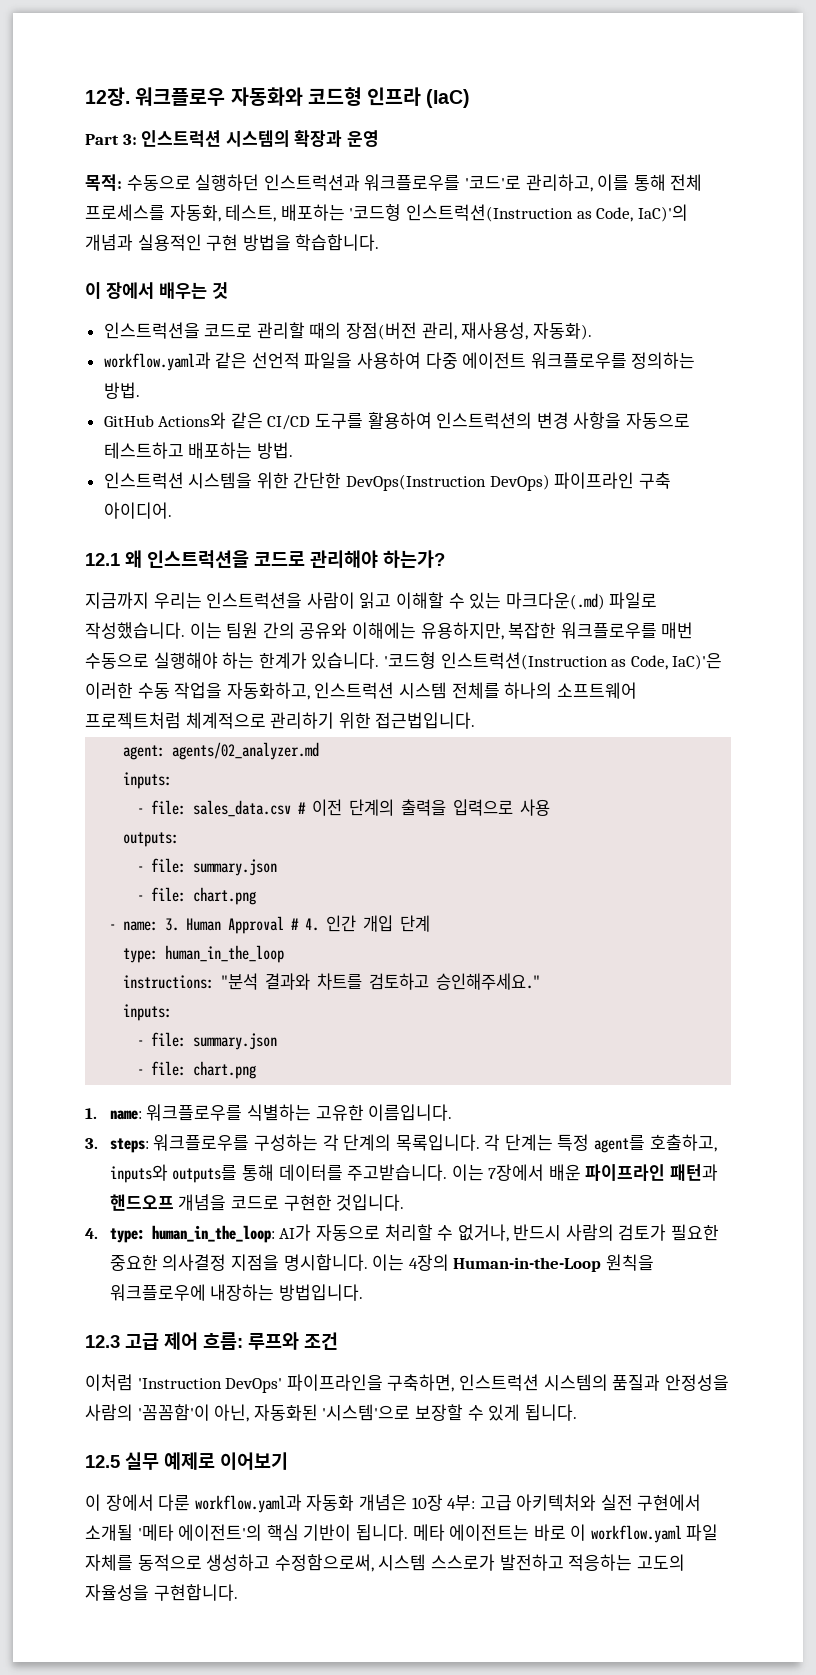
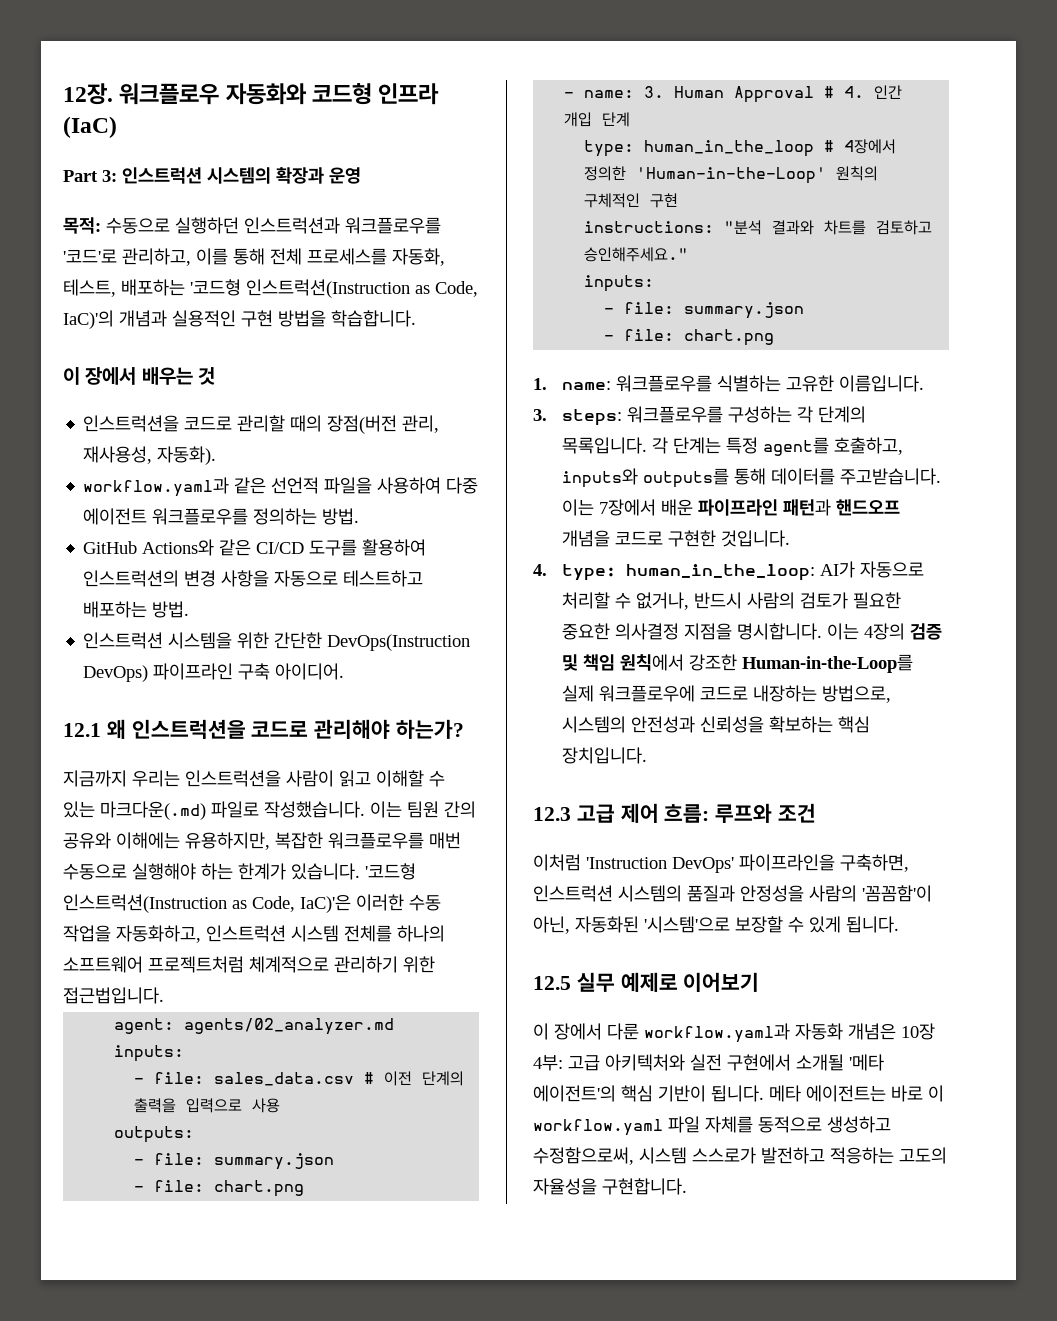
- type: human_in_the_loop
+ type: human_in_the_loop # 4장에서 정의한 'Human-in-the-Loop' 원칙의 구체적인 구현
- 이는 4장의 Human-in-the-Loop 원칙을 워크플로우에 내장하는 방법입니다.
+ 이는 4장의 검증 및 책임 원칙에서 강조한 Human-in-the-Loop를 실제 워크플로우에 코드로 내장하는 방법으로, 시스템의 안전성과 신뢰성을 확보하는 핵심 장치입니다.

